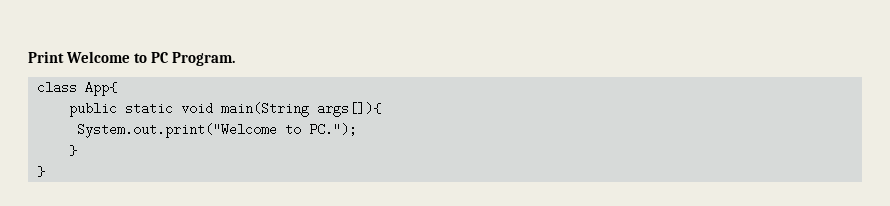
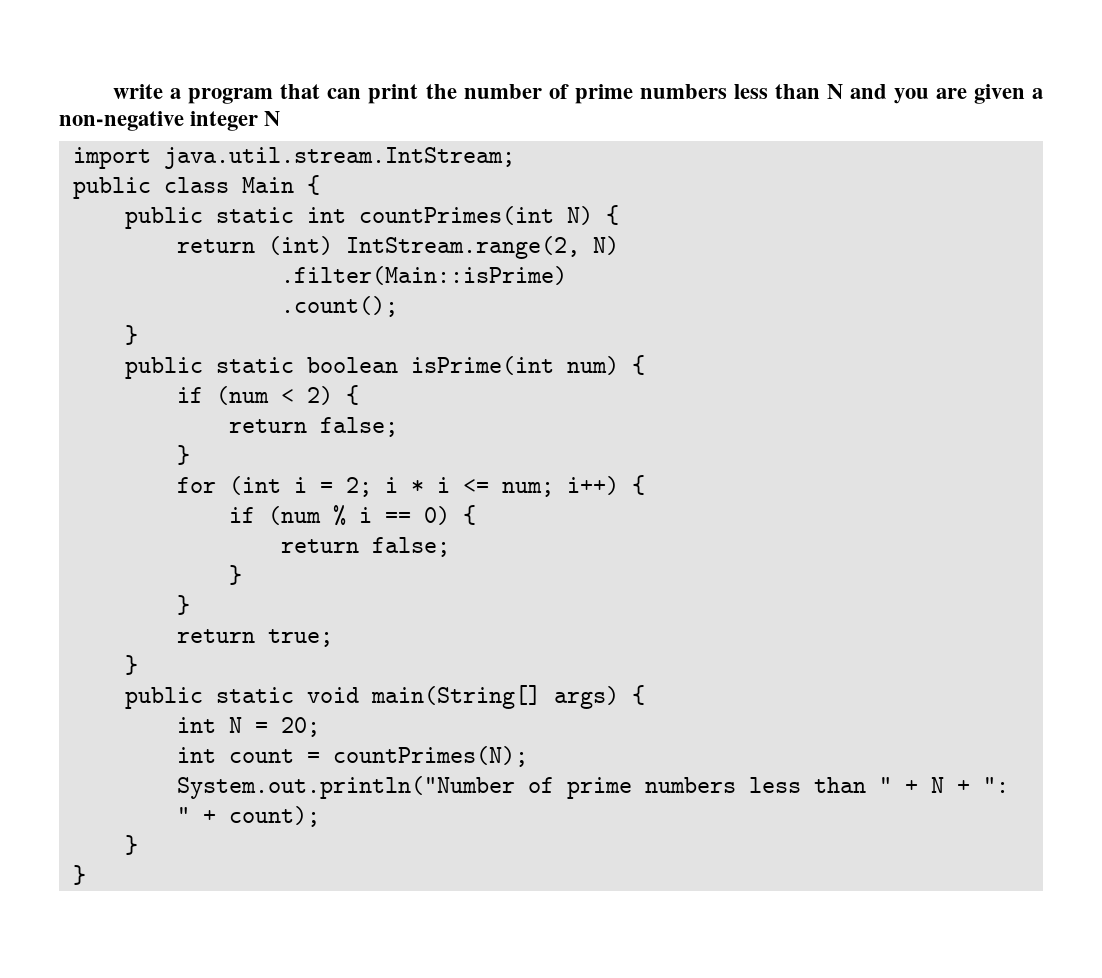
- Print Welcome to PC Program.
- class App{
- public static void main(String args[]){
- System.out.print("Welcome to PC.");
+ write a program that can print the number of prime numbers less than N and you are given a non-negative integer N
+ import java.util.stream.IntStream;
+ public class Main {
+ public static int countPrimes(int N) {
+ return (int) IntStream.range(2, N)
+ .filter(Main::isPrime)
+ .count();
+ }
+ public static boolean isPrime(int num) {
+ if (num < 2) {
+ return false;
+ }
+ for (int i = 2; i * i <= num; i++) {
+ if (num % i == 0) {
+ return false;
+ }
+ }
+ return true;
+ }
+ public static void main(String[] args) {
+ int N = 20;
+ int count = countPrimes(N);
+ System.out.println("Number of prime numbers less than " + N + ": " + count);

